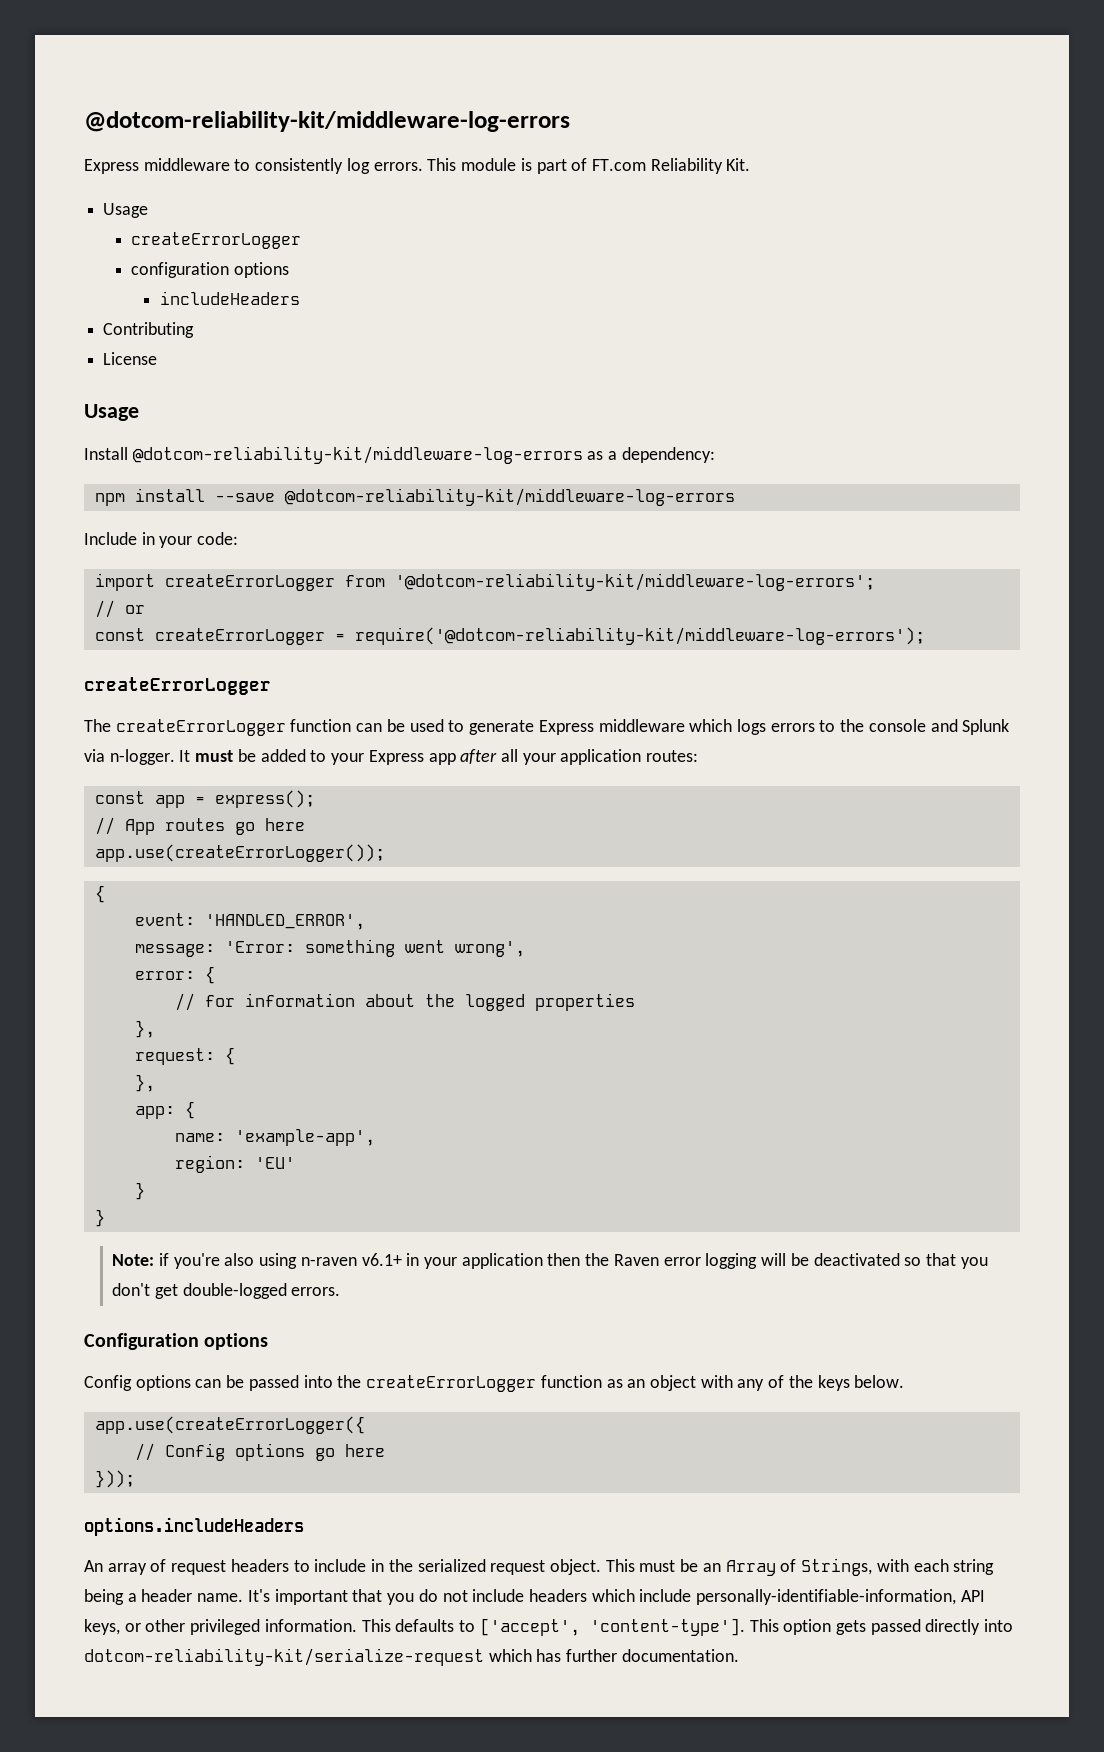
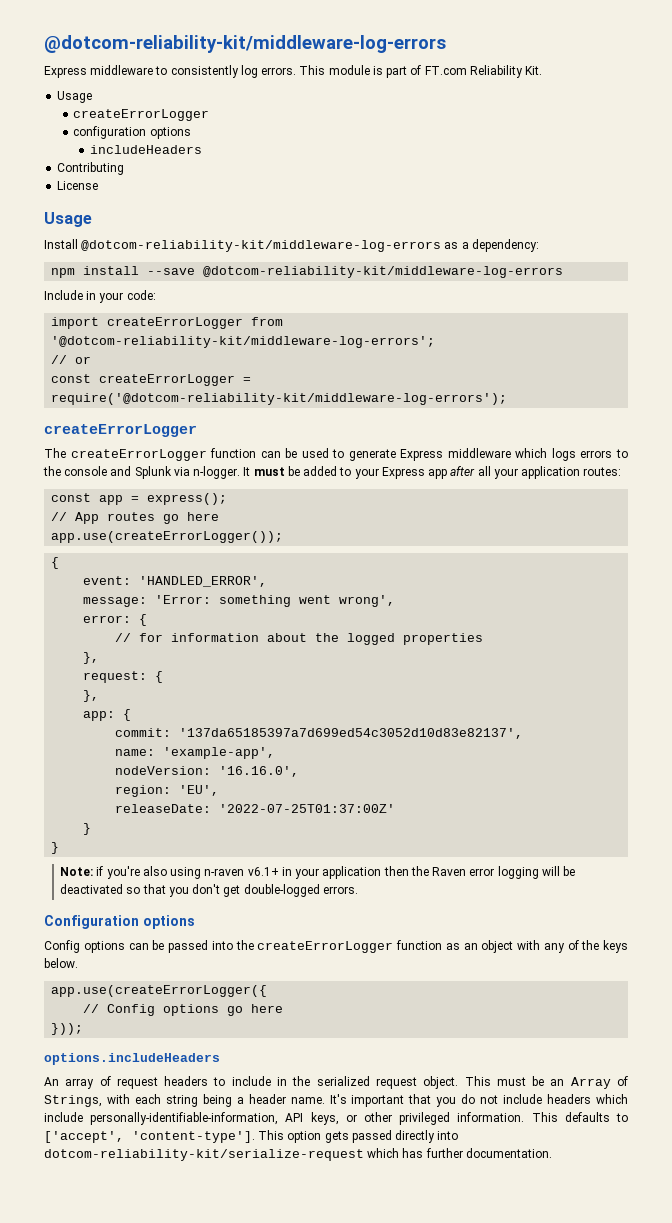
+ commit: '137da65185397a7d699ed54c3052d10d83e82137',
+ nodeVersion: '16.16.0',
- region: 'EU'
+ region: 'EU',
+ releaseDate: '2022-07-25T01:37:00Z'

